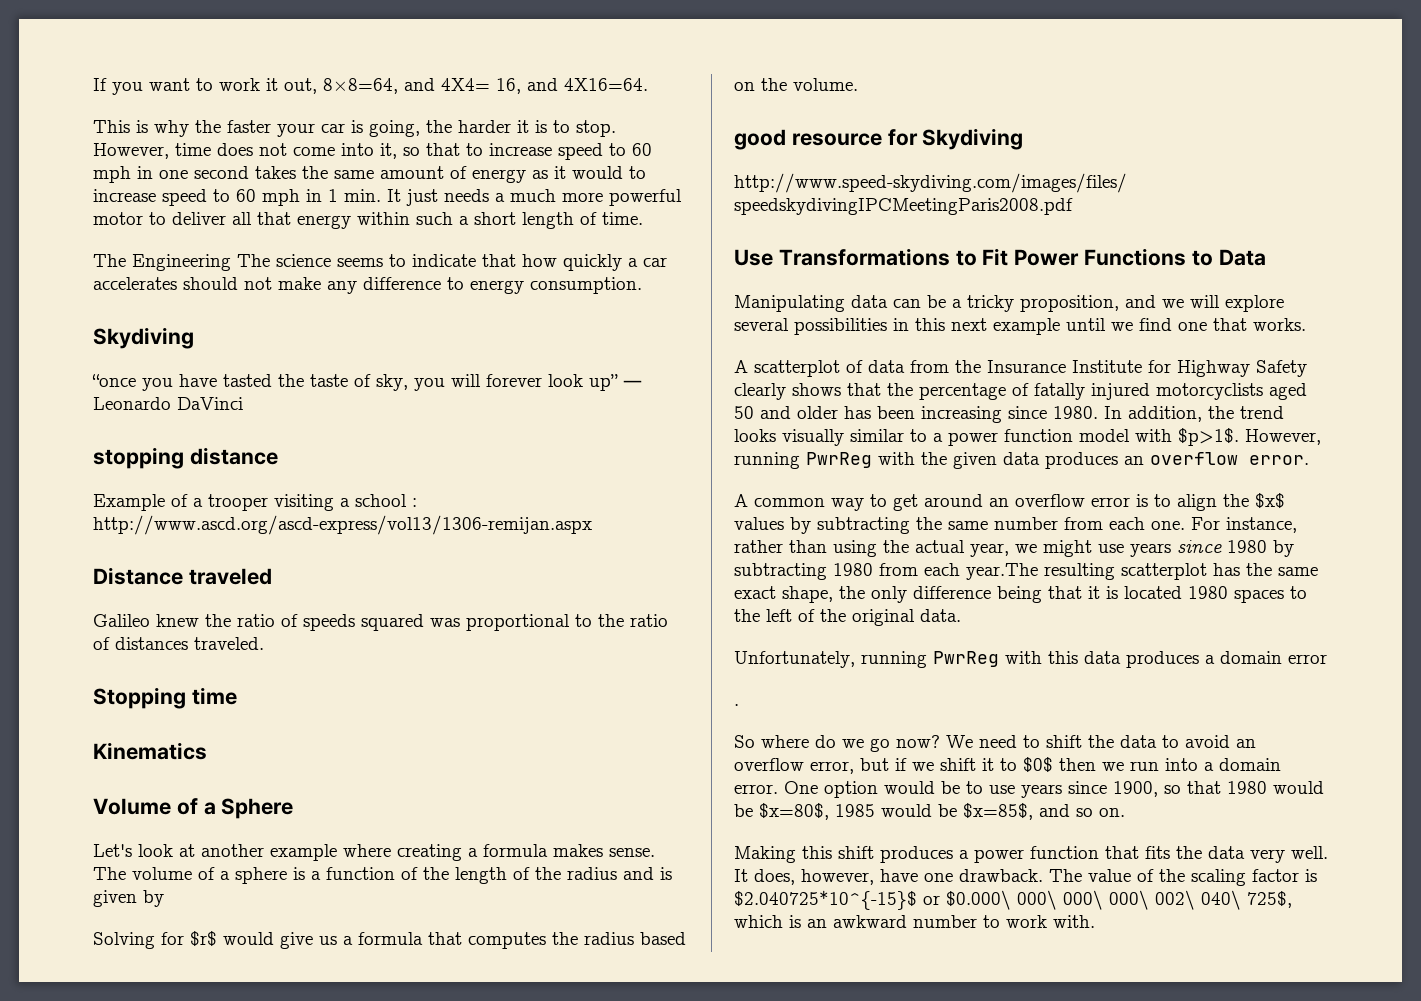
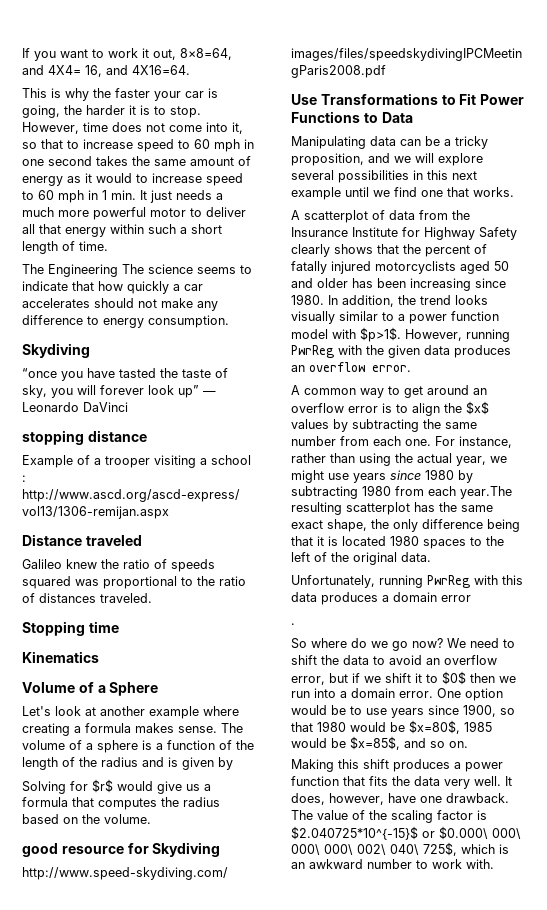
- A scatterplot of data from the Insurance Institute for Highway Safety clearly shows that the percentage of fatally injured motorcyclists aged 50 and older has been increasing since 1980.
+ A scatterplot of data from the Insurance Institute for Highway Safety clearly shows that the percent of fatally injured motorcyclists aged 50 and older has been increasing since 1980.

